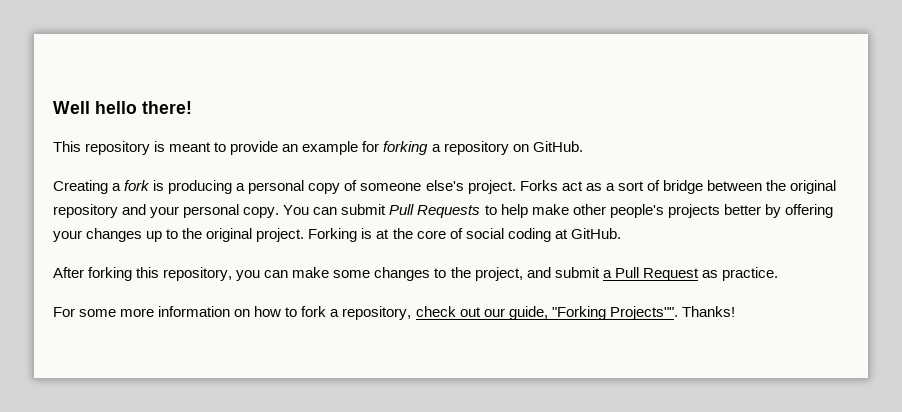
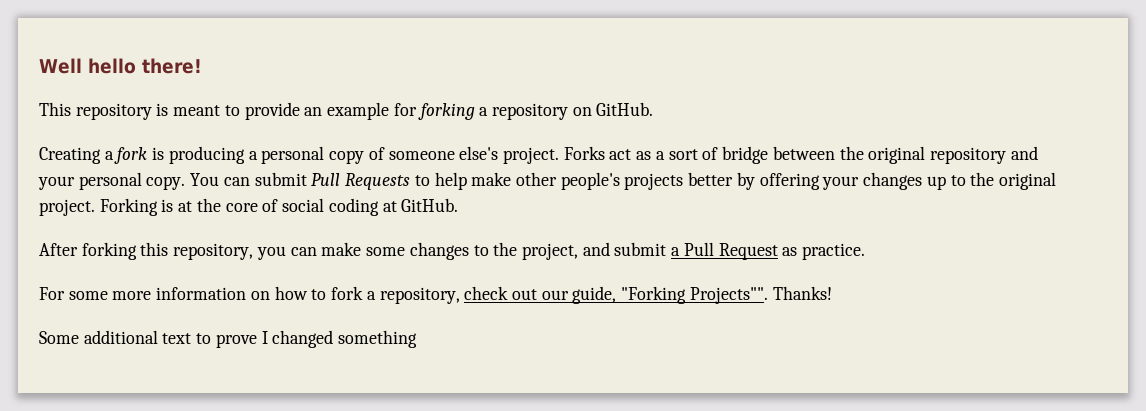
+ Some additional text to prove I changed something

